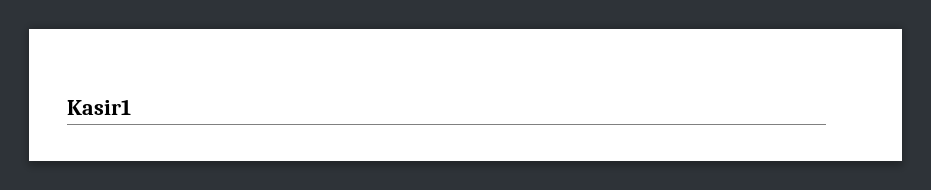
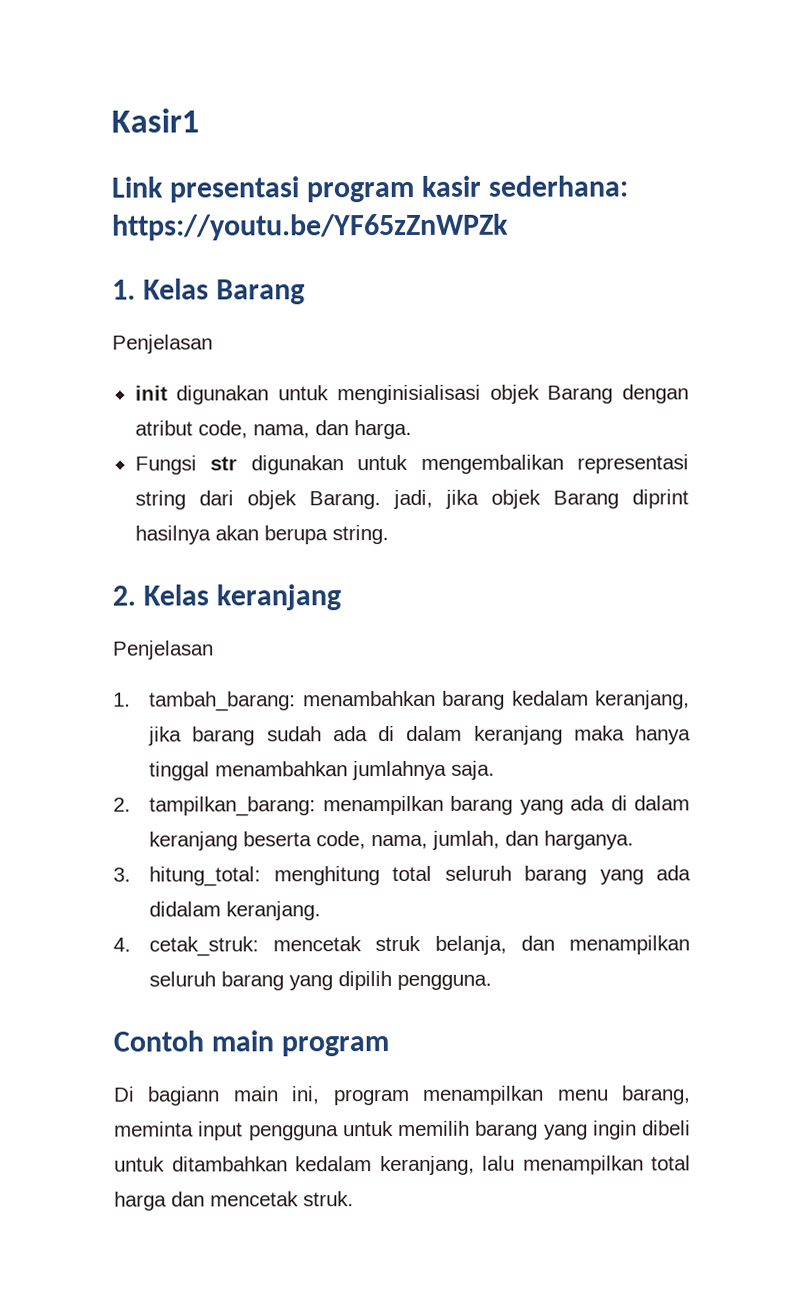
+ Link presentasi program kasir sederhana: https://youtu.be/YF65zZnWPZk
+ 1. Kelas Barang
+ Penjelasan
+ init digunakan untuk menginisialisasi objek Barang dengan atribut code, nama, dan harga.
+ Fungsi str digunakan untuk mengembalikan representasi string dari objek Barang. jadi, jika objek Barang diprint hasilnya akan berupa string.
+ 2. Kelas keranjang
+ Penjelasan
+ 1. tambah_barang: menambahkan barang kedalam keranjang, jika barang sudah ada di dalam keranjang maka hanya tinggal menambahkan jumlahnya saja.
+ 2. tampilkan_barang: menampilkan barang yang ada di dalam keranjang beserta code, nama, jumlah, dan harganya.
+ 3. hitung_total: menghitung total seluruh barang yang ada didalam keranjang.
+ 4. cetak_struk: mencetak struk belanja, dan menampilkan seluruh barang yang dipilih pengguna.
+ Contoh main program
+ Di bagiann main ini, program menampilkan menu barang, meminta input pengguna untuk memilih barang yang ingin dibeli untuk ditambahkan kedalam keranjang, lalu menampilkan total harga dan mencetak struk.

